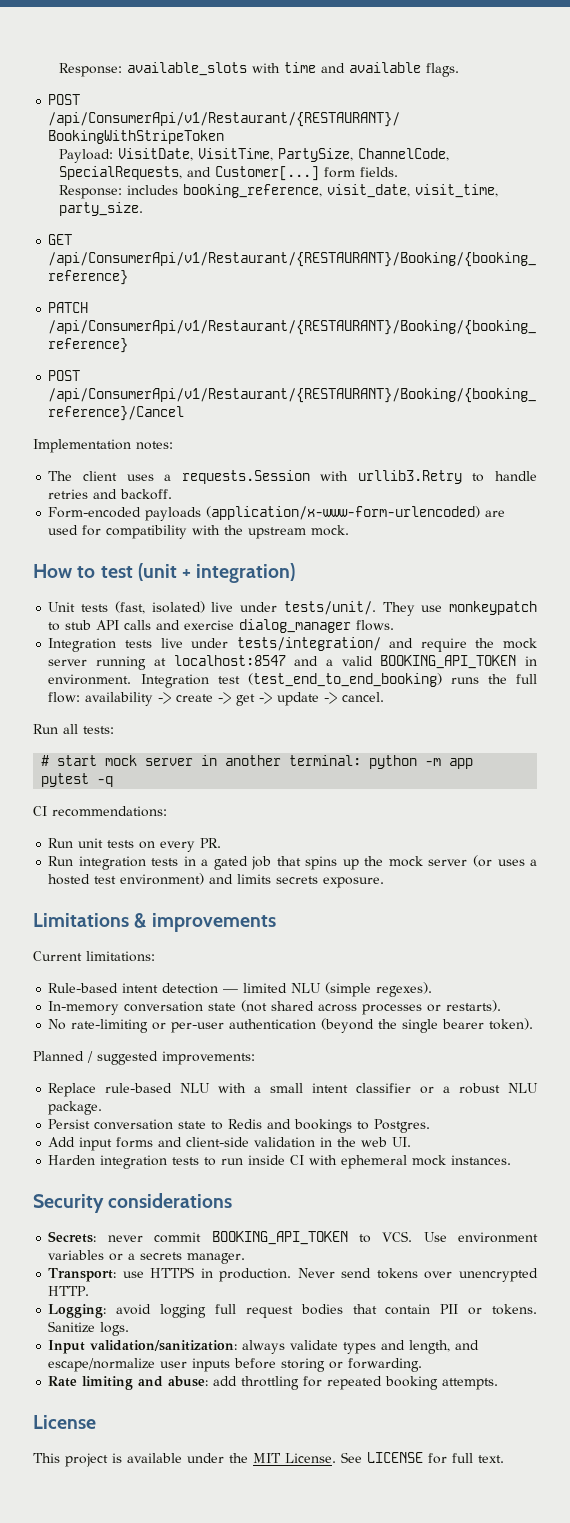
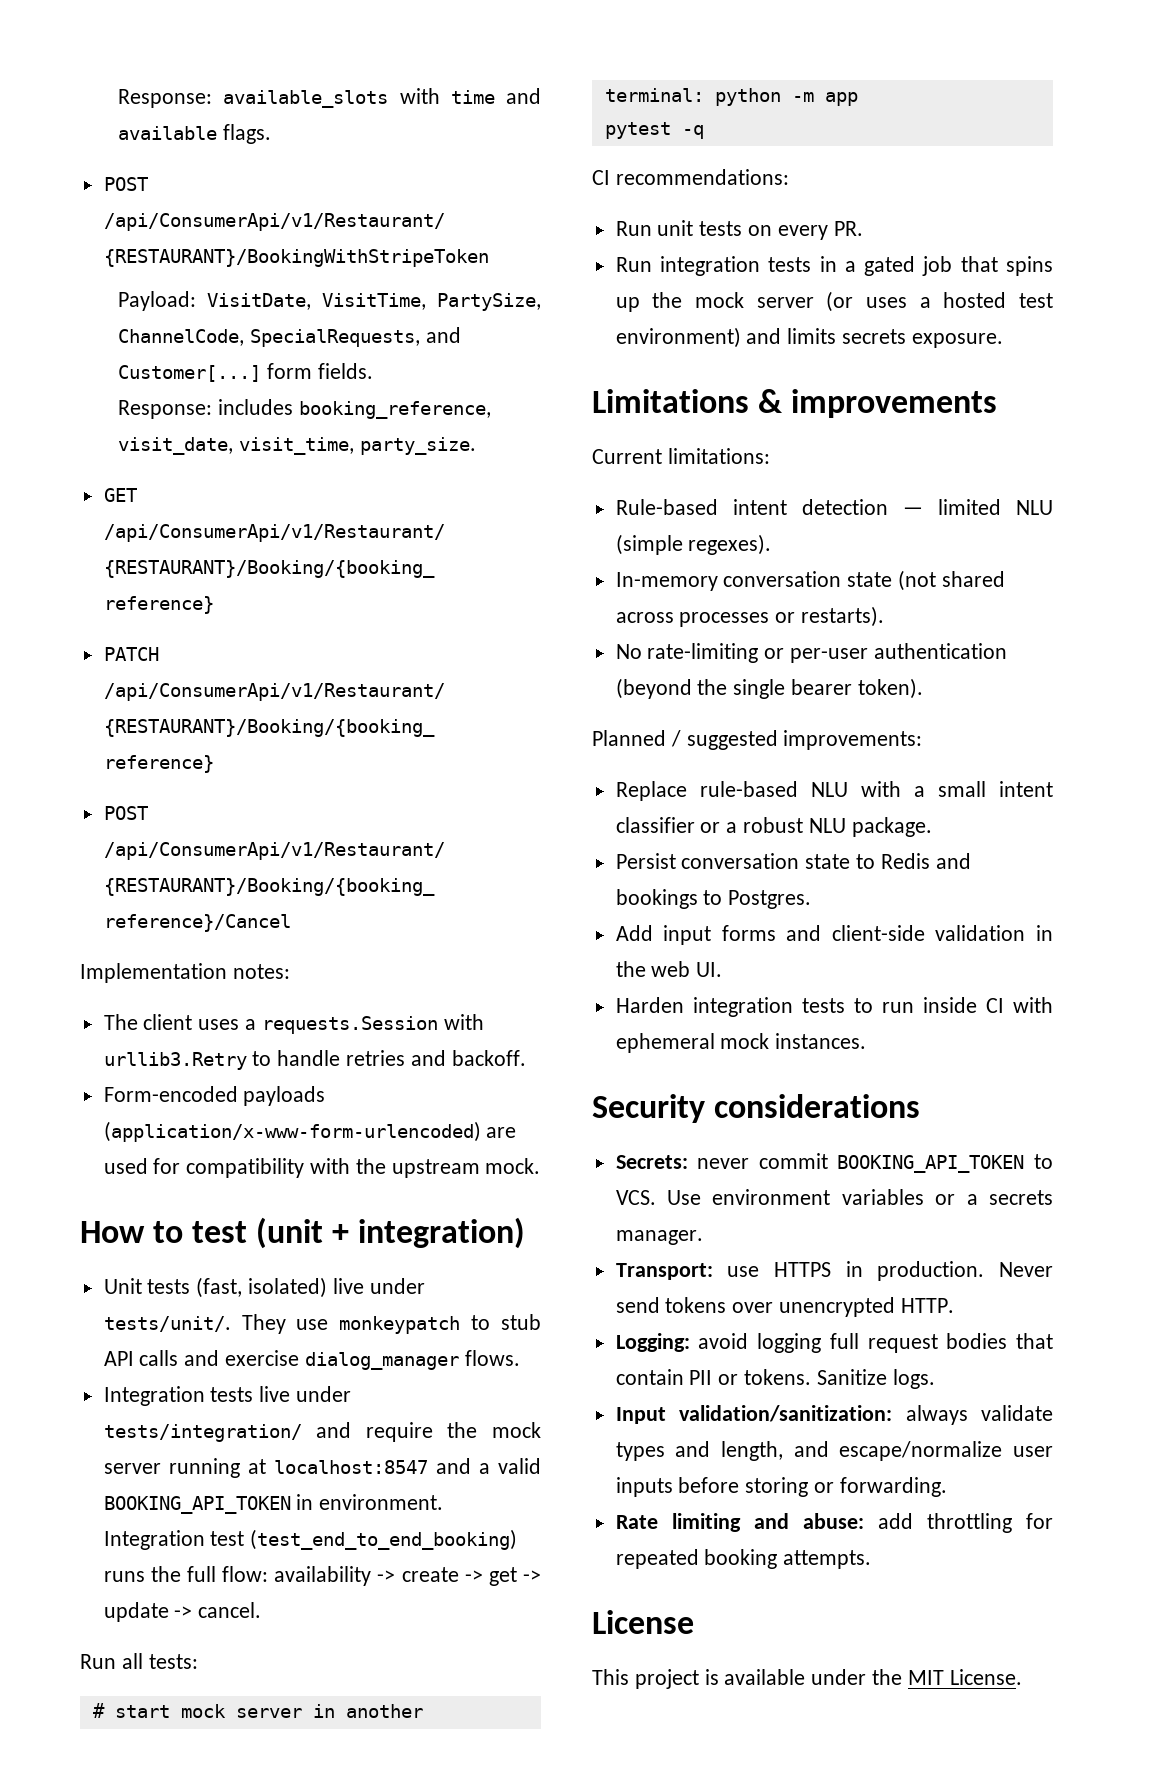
- See LICENSE for full text.

